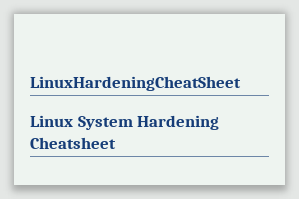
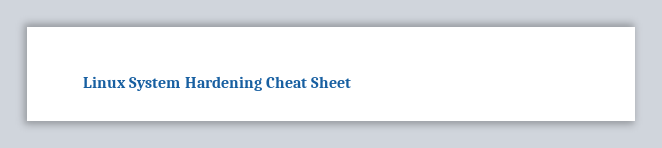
- LinuxHardeningCheatSheet
- Linux System Hardening Cheatsheet
+ Linux System Hardening Cheat Sheet

